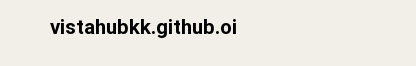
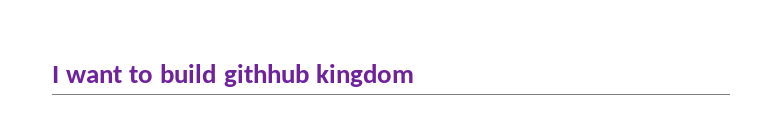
- vistahubkk.github.oi
+ I want to build githhub kingdom

